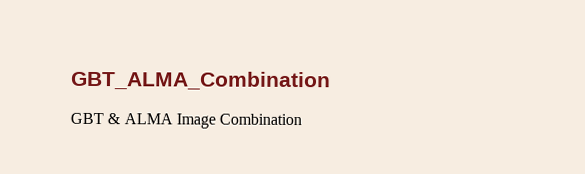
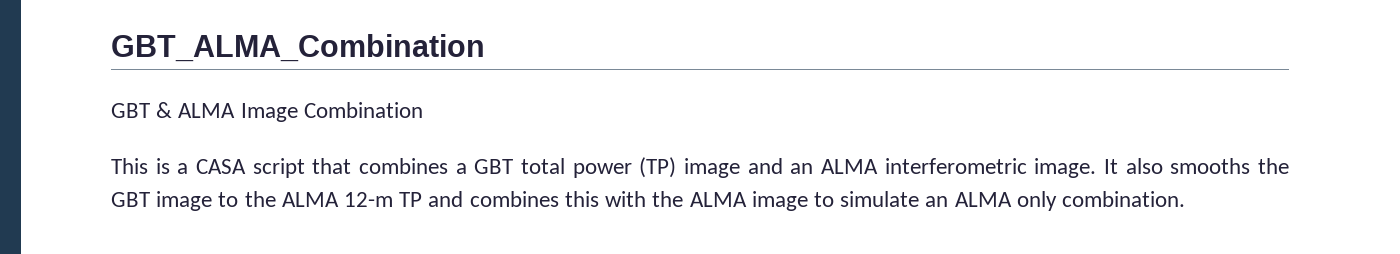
+ This is a CASA script that combines a GBT total power (TP) image and an ALMA interferometric image. It also smooths the GBT image to the ALMA 12-m TP and combines this with the ALMA image to simulate an ALMA only combination.

